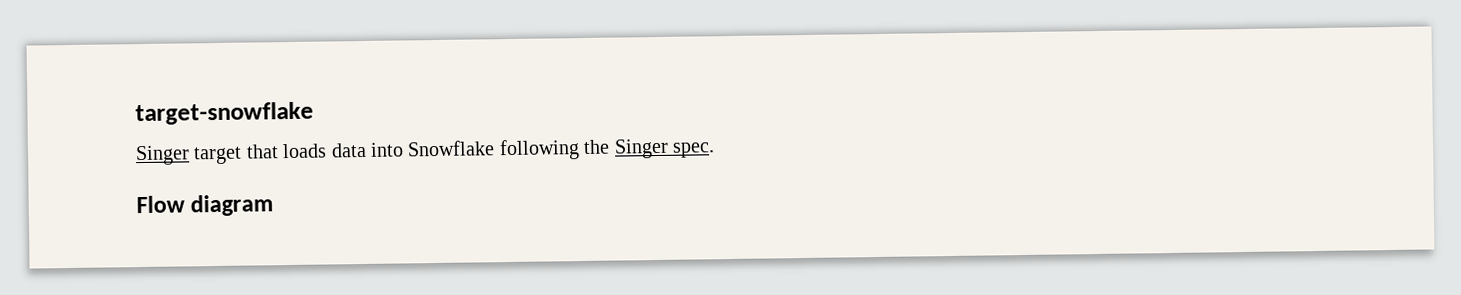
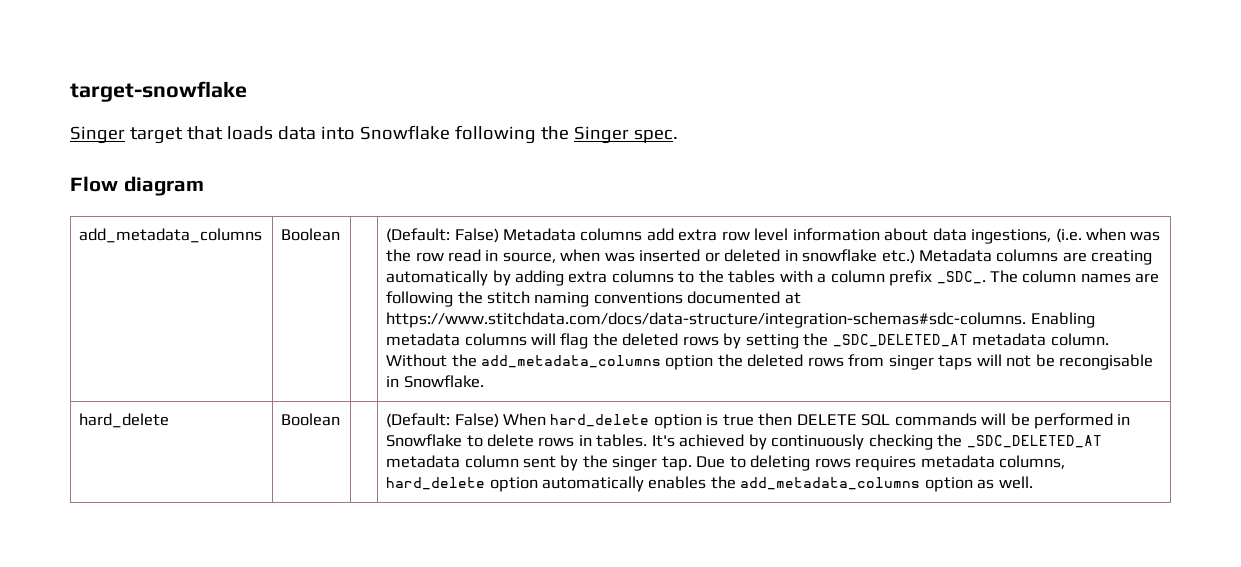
+ add_metadata_columns | Boolean | | (Default: False) Metadata columns add extra row level information about data ingestions, (i.e. when was the row read in source, when was inserted or deleted in snowflake etc.) Metadata columns are creating automatically by adding extra columns to the tables with a column prefix _SDC_. The column names are following the stitch naming conventions documented at https://www.stitchdata.com/docs/data-structure/integration-schemas#sdc-columns. Enabling metadata columns will flag the deleted rows by setting the _SDC_DELETED_AT metadata column. Without the add_metadata_columns option the deleted rows from singer taps will not be recongisable in Snowflake.
+ hard_delete | Boolean | | (Default: False) When hard_delete option is true then DELETE SQL commands will be performed in Snowflake to delete rows in tables. It's achieved by continuously checking the _SDC_DELETED_AT metadata column sent by the singer tap. Due to deleting rows requires metadata columns, hard_delete option automatically enables the add_metadata_columns option as well.

